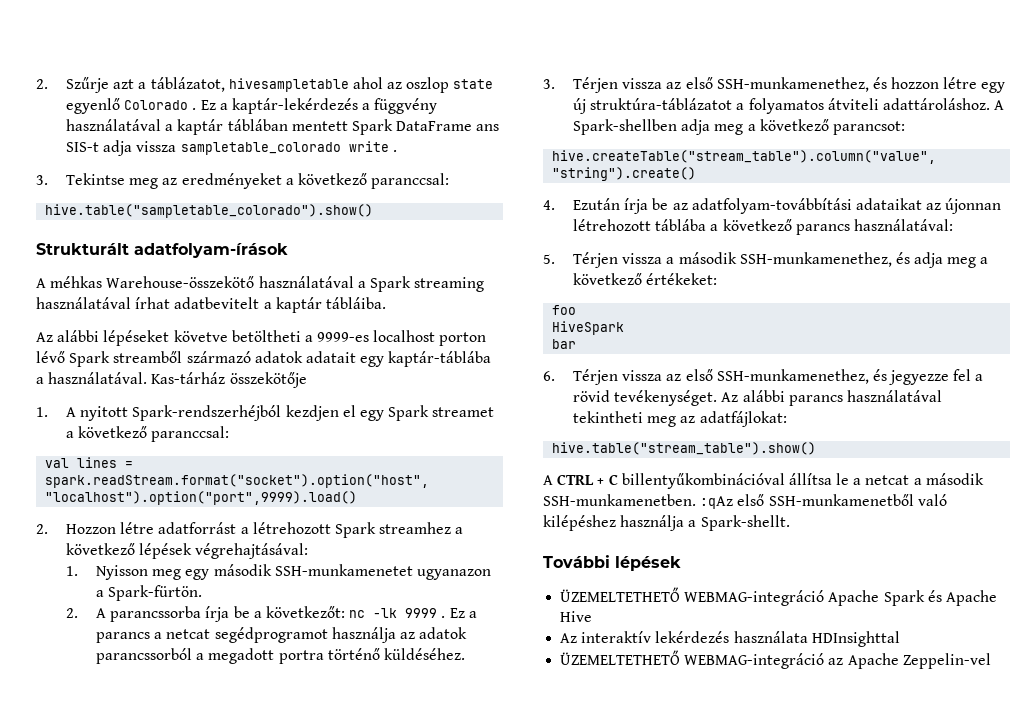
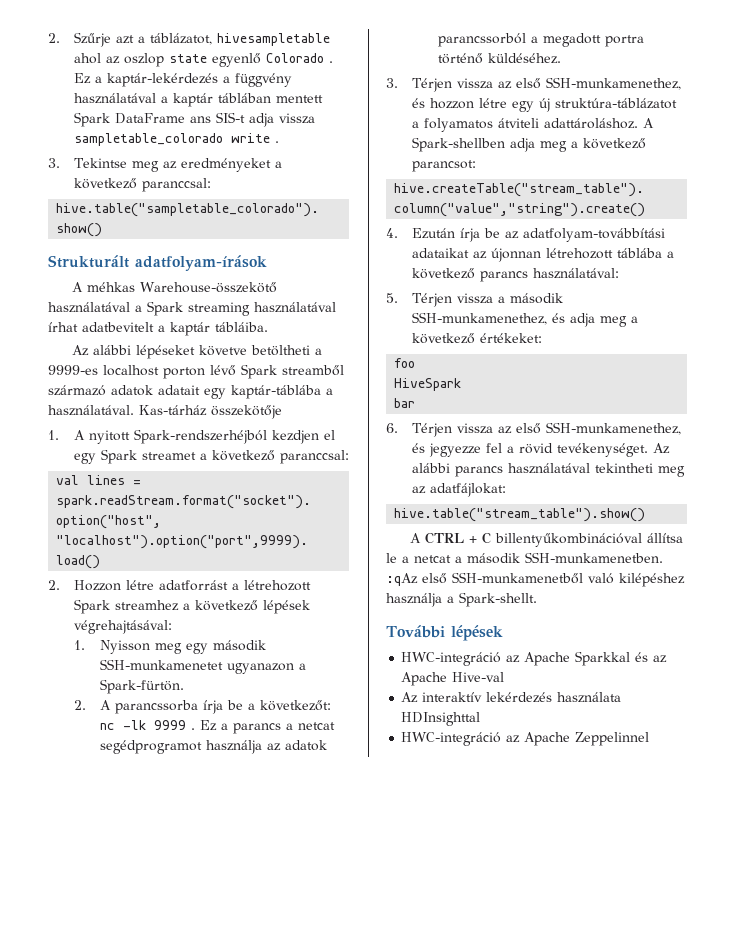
- ÜZEMELTETHETŐ WEBMAG-integráció Apache Spark és Apache Hive
+ HWC-integráció az Apache Sparkkal és az Apache Hive-val
- ÜZEMELTETHETŐ WEBMAG-integráció az Apache Zeppelin-vel
+ HWC-integráció az Apache Zeppelinnel

